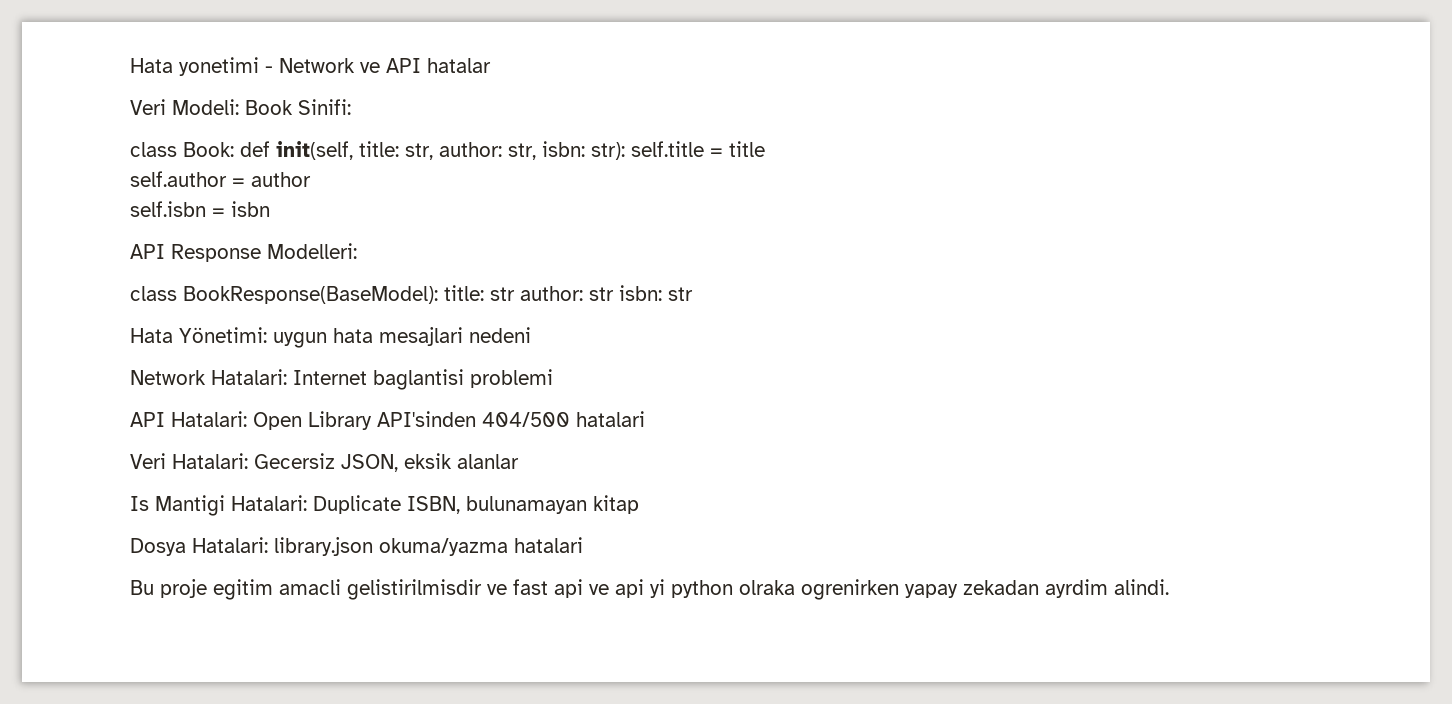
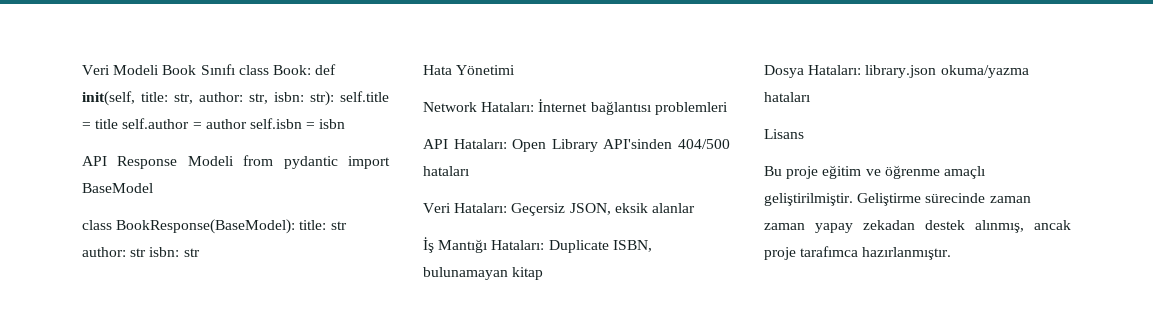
- Hata yonetimi - Network ve API hatalar
- Veri Modeli: Book Sinifi:
- class Book: def init(self, title: str, author: str, isbn: str): self.title = title
- self.author = author
- self.isbn = isbn
+ Veri Modeli Book Sınıfı class Book: def init(self, title: str, author: str, isbn: str): self.title = title self.author = author self.isbn = isbn
- API Response Modelleri:
+ API Response Modeli from pydantic import BaseModel
- Hata Yönetimi: uygun hata mesajlari nedeni
- Network Hatalari: Internet baglantisi problemi
- API Hatalari: Open Library API'sinden 404/500 hatalari
- Veri Hatalari: Gecersiz JSON, eksik alanlar
+ Hata Yönetimi
+ Network Hataları: İnternet bağlantısı problemleri
+ API Hataları: Open Library API'sinden 404/500 hataları
+ Veri Hataları: Geçersiz JSON, eksik alanlar
- Is Mantigi Hatalari: Duplicate ISBN, bulunamayan kitap
+ İş Mantığı Hataları: Duplicate ISBN, bulunamayan kitap
- Dosya Hatalari: library.json okuma/yazma hatalari
+ Dosya Hataları: library.json okuma/yazma hataları
+ Lisans
- Bu proje egitim amacli gelistirilmisdir ve fast api ve api yi python olraka ogrenirken yapay zekadan ayrdim alindi.
+ Bu proje eğitim ve öğrenme amaçlı geliştirilmiştir. Geliştirme sürecinde zaman zaman yapay zekadan destek alınmış, ancak proje tarafımca hazırlanmıştır.

